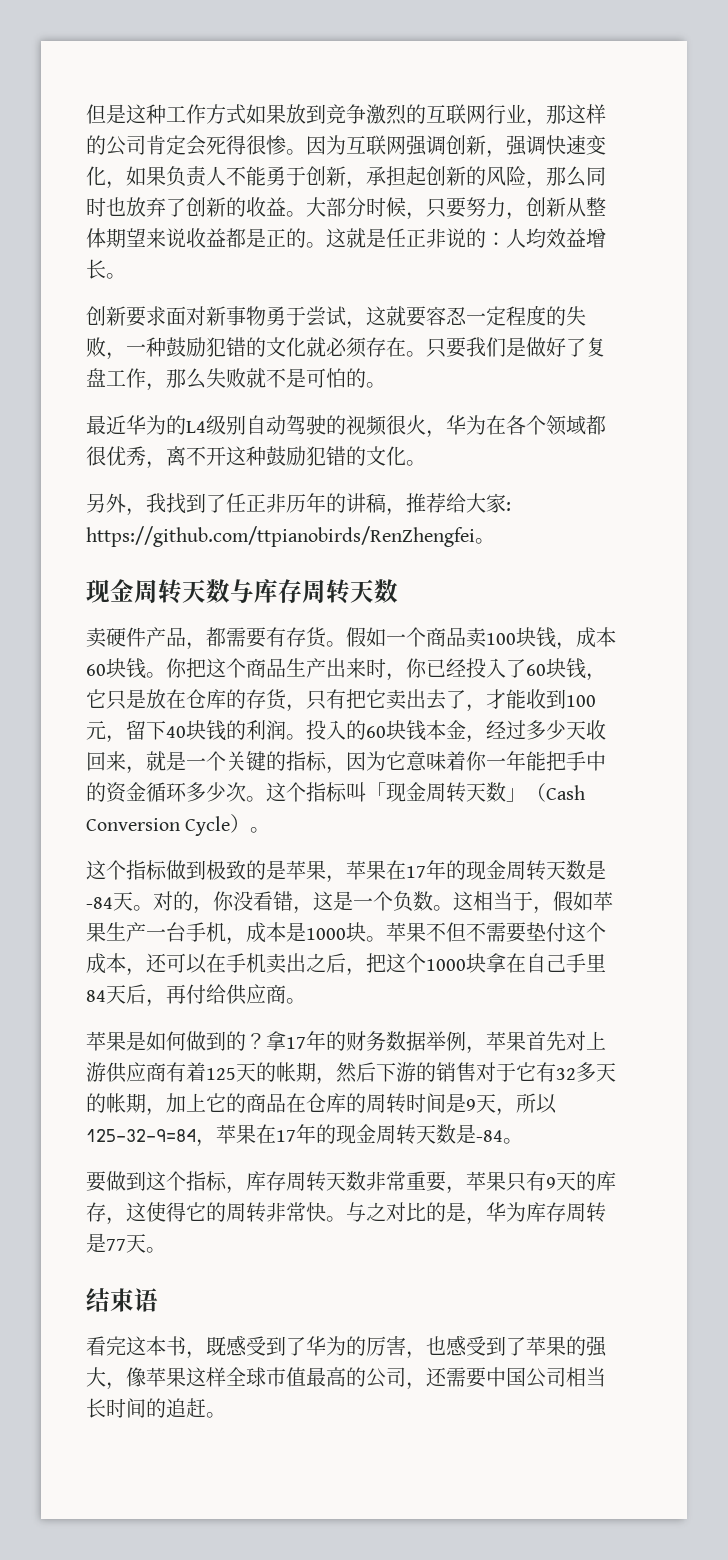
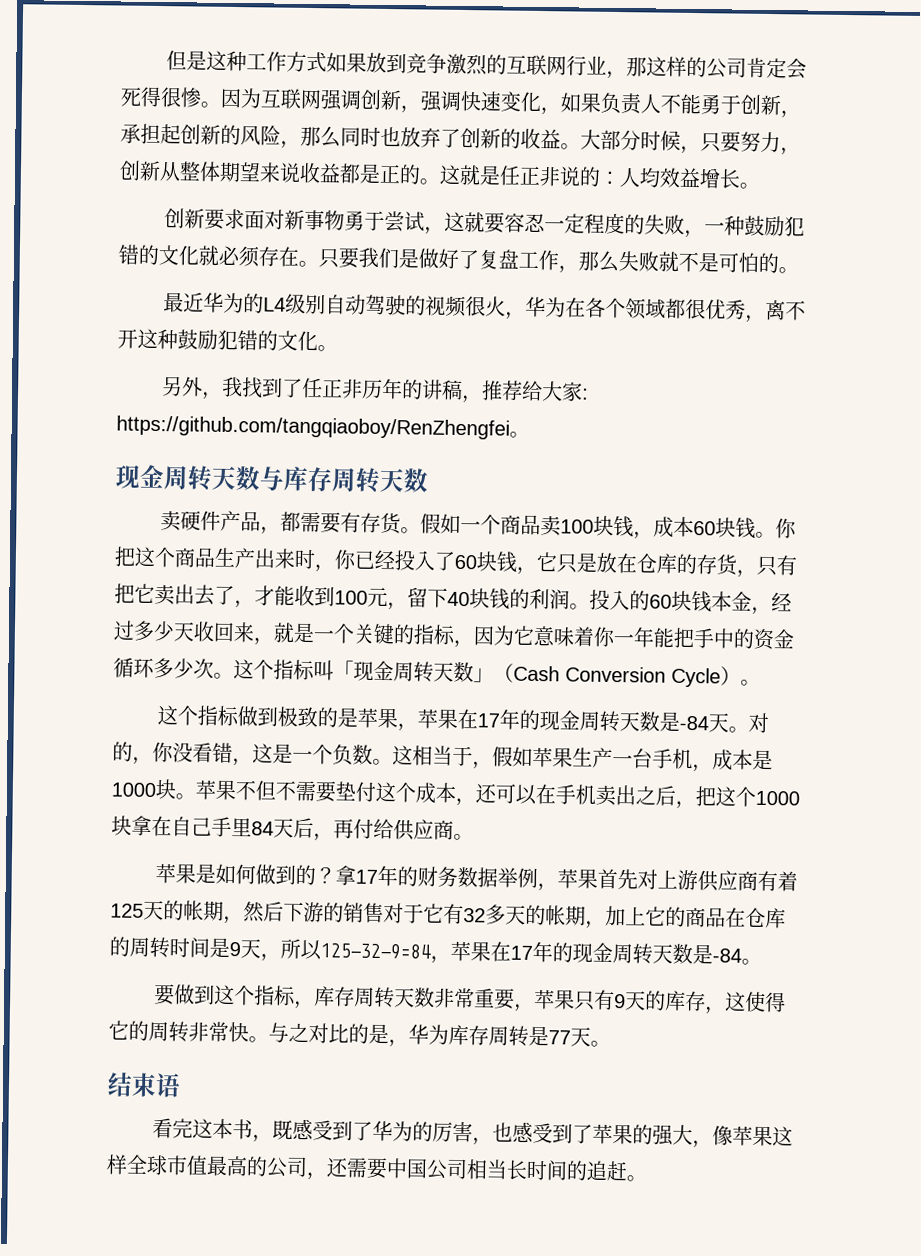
- 另外，我找到了任正非历年的讲稿，推荐给大家: https://github.com/ttpianobirds/RenZhengfei。
+ 另外，我找到了任正非历年的讲稿，推荐给大家: https://github.com/tangqiaoboy/RenZhengfei。

